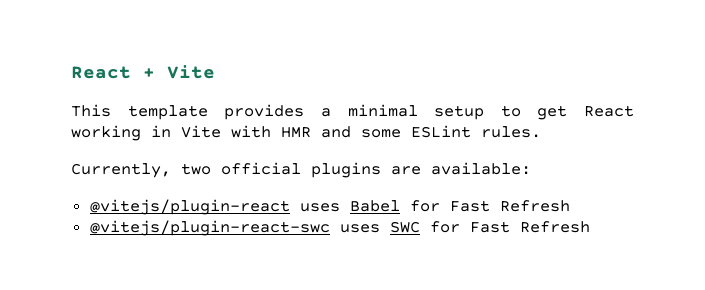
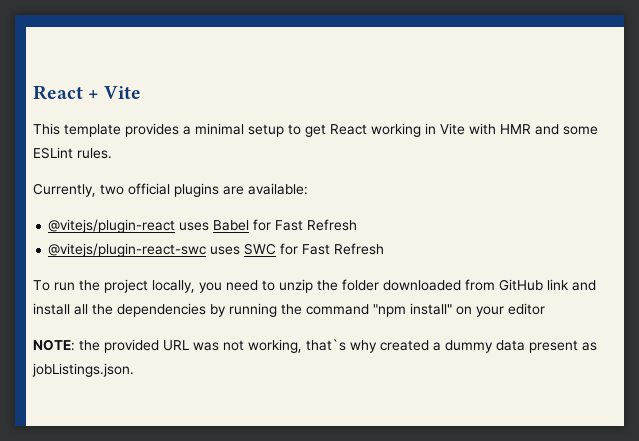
+ To run the project locally, you need to unzip the folder downloaded from GitHub link and install all the dependencies by running the command "npm install" on your editor
+ NOTE: the provided URL was not working, that`s why created a dummy data present as jobListings.json.

